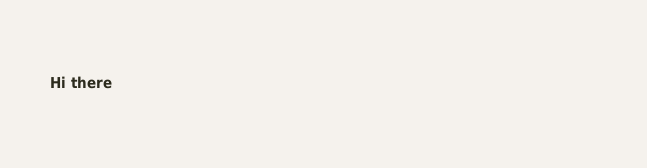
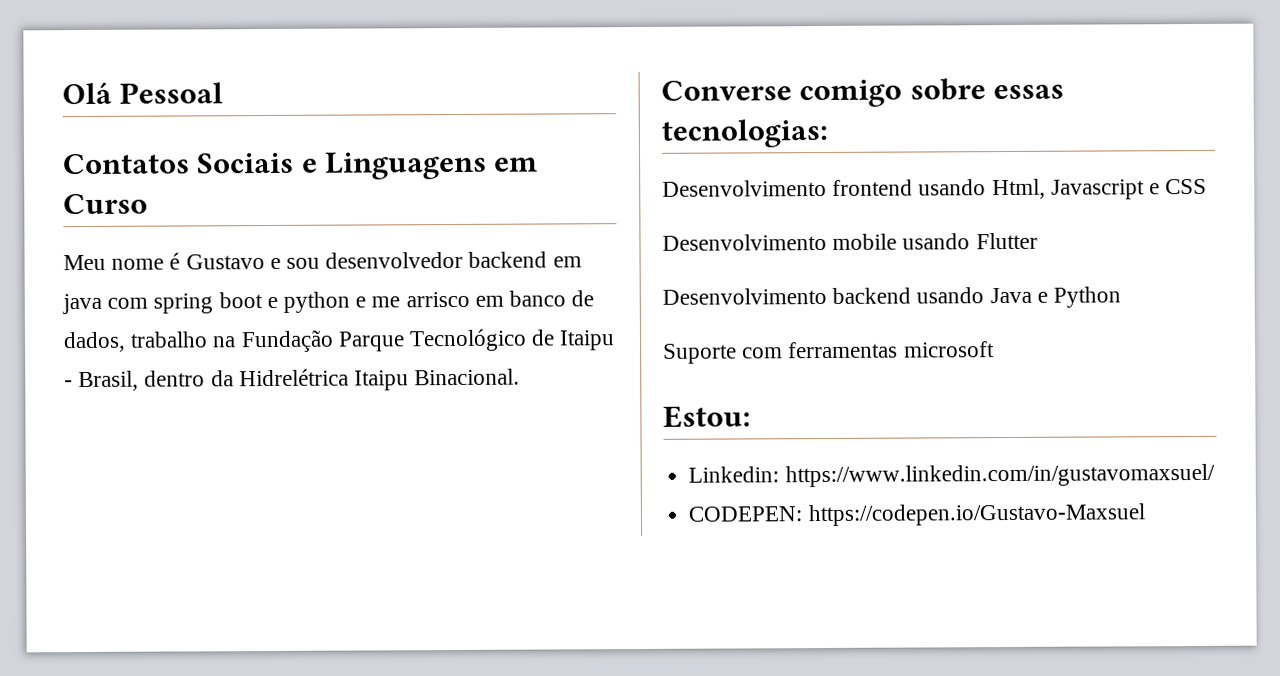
- Hi there
+ Olá Pessoal
+ Contatos Sociais e Linguagens em Curso
+ Meu nome é Gustavo e sou desenvolvedor backend em java com spring boot e python e me arrisco em banco de dados, trabalho na Fundação Parque Tecnológico de Itaipu - Brasil, dentro da Hidrelétrica Itaipu Binacional.
+ Converse comigo sobre essas tecnologias:
+ Desenvolvimento frontend usando Html, Javascript e CSS
+ Desenvolvimento mobile usando Flutter
+ Desenvolvimento backend usando Java e Python
+ Suporte com ferramentas microsoft
+ Estou:
+ Linkedin: https://www.linkedin.com/in/gustavomaxsuel/
+ CODEPEN: https://codepen.io/Gustavo-Maxsuel

